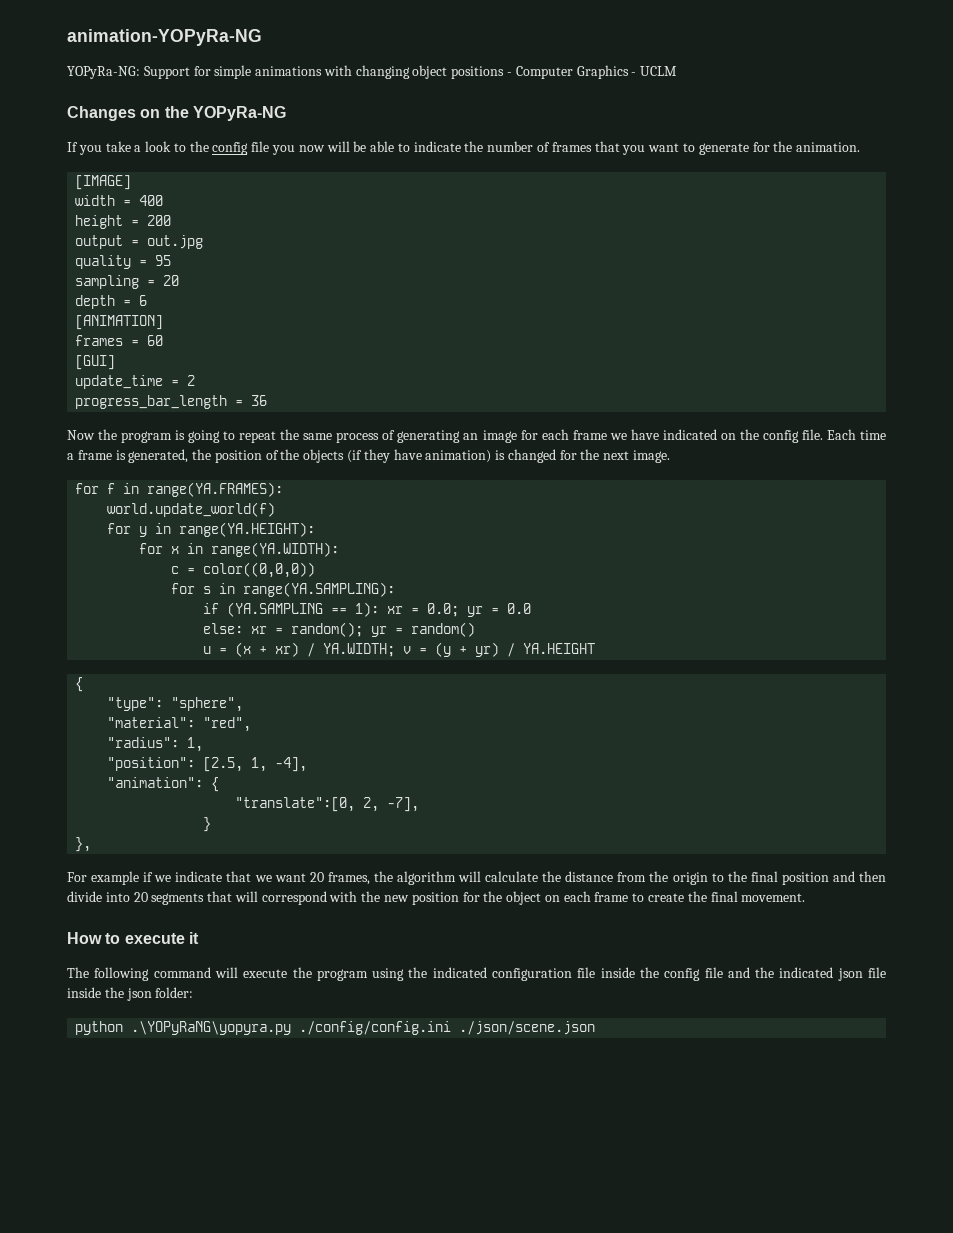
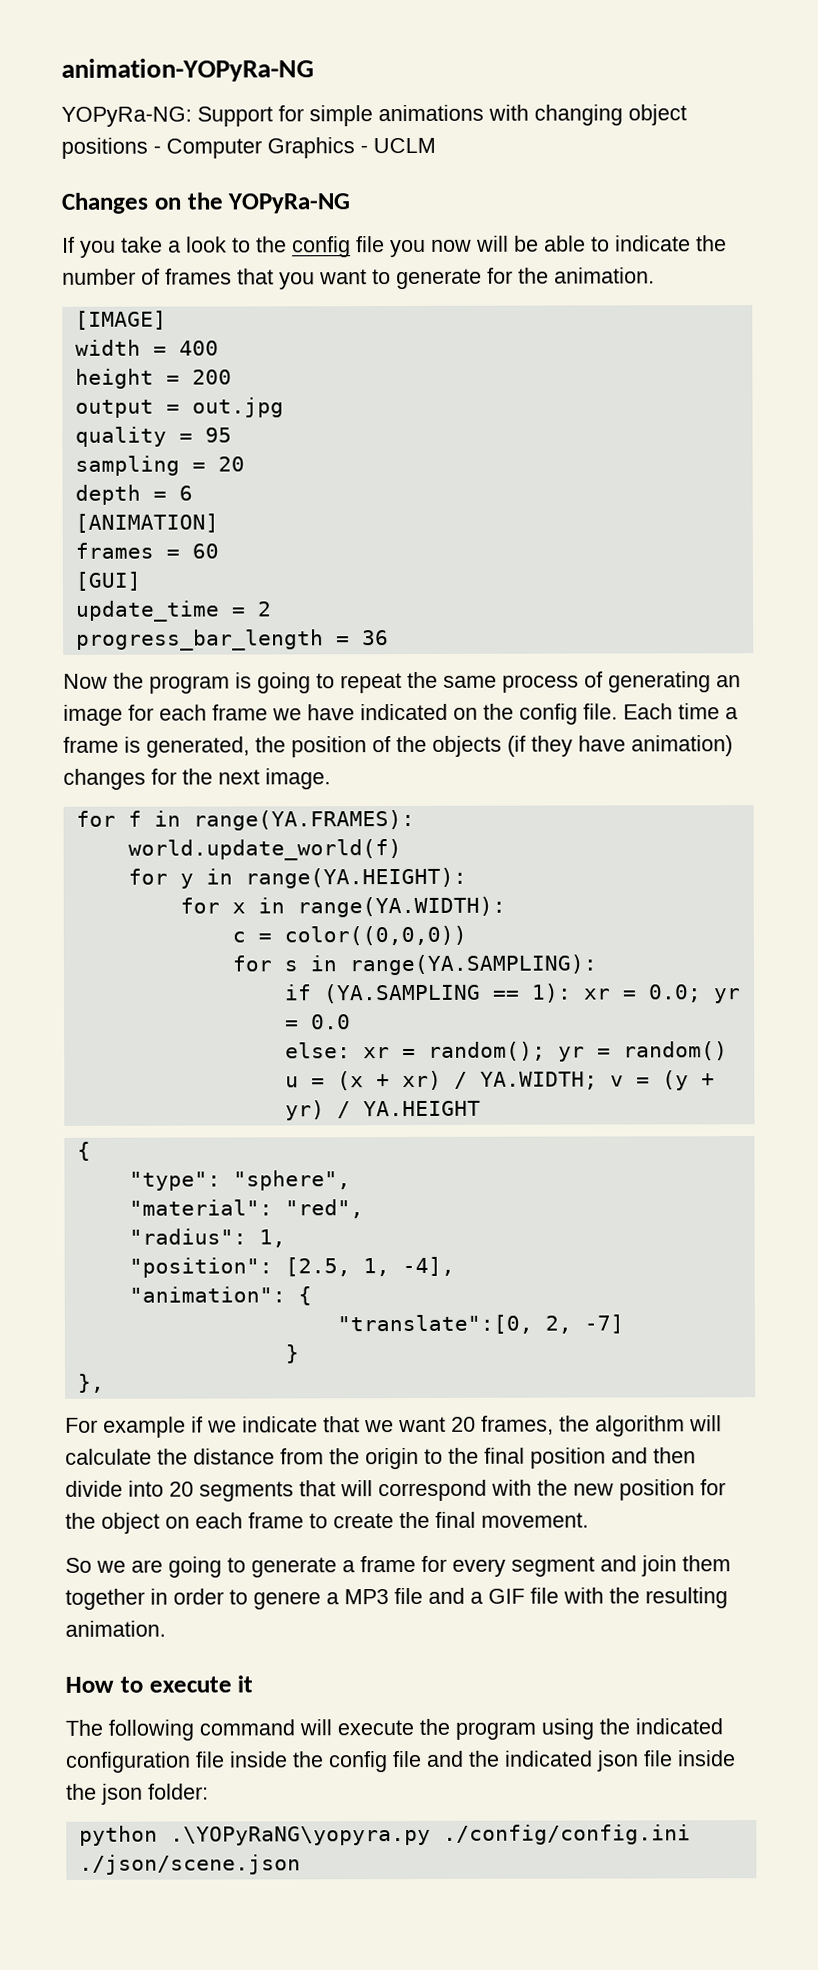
- Each time a frame is generated, the position of the objects (if they have animation) is changed for the next image.
+ Each time a frame is generated, the position of the objects (if they have animation) changes for the next image.
- "translate":[0, 2, -7],
+ "translate":[0, 2, -7]
+ So we are going to generate a frame for every segment and join them together in order to genere a MP3 file and a GIF file with the resulting animation.

